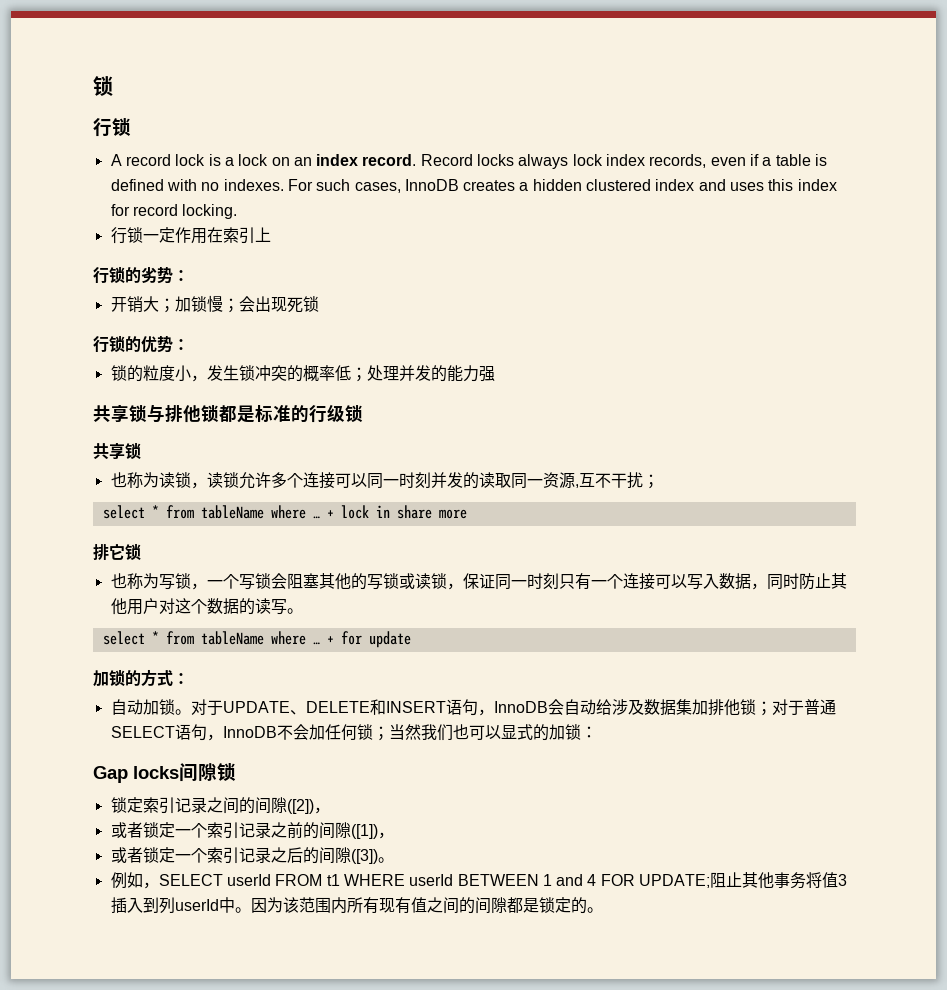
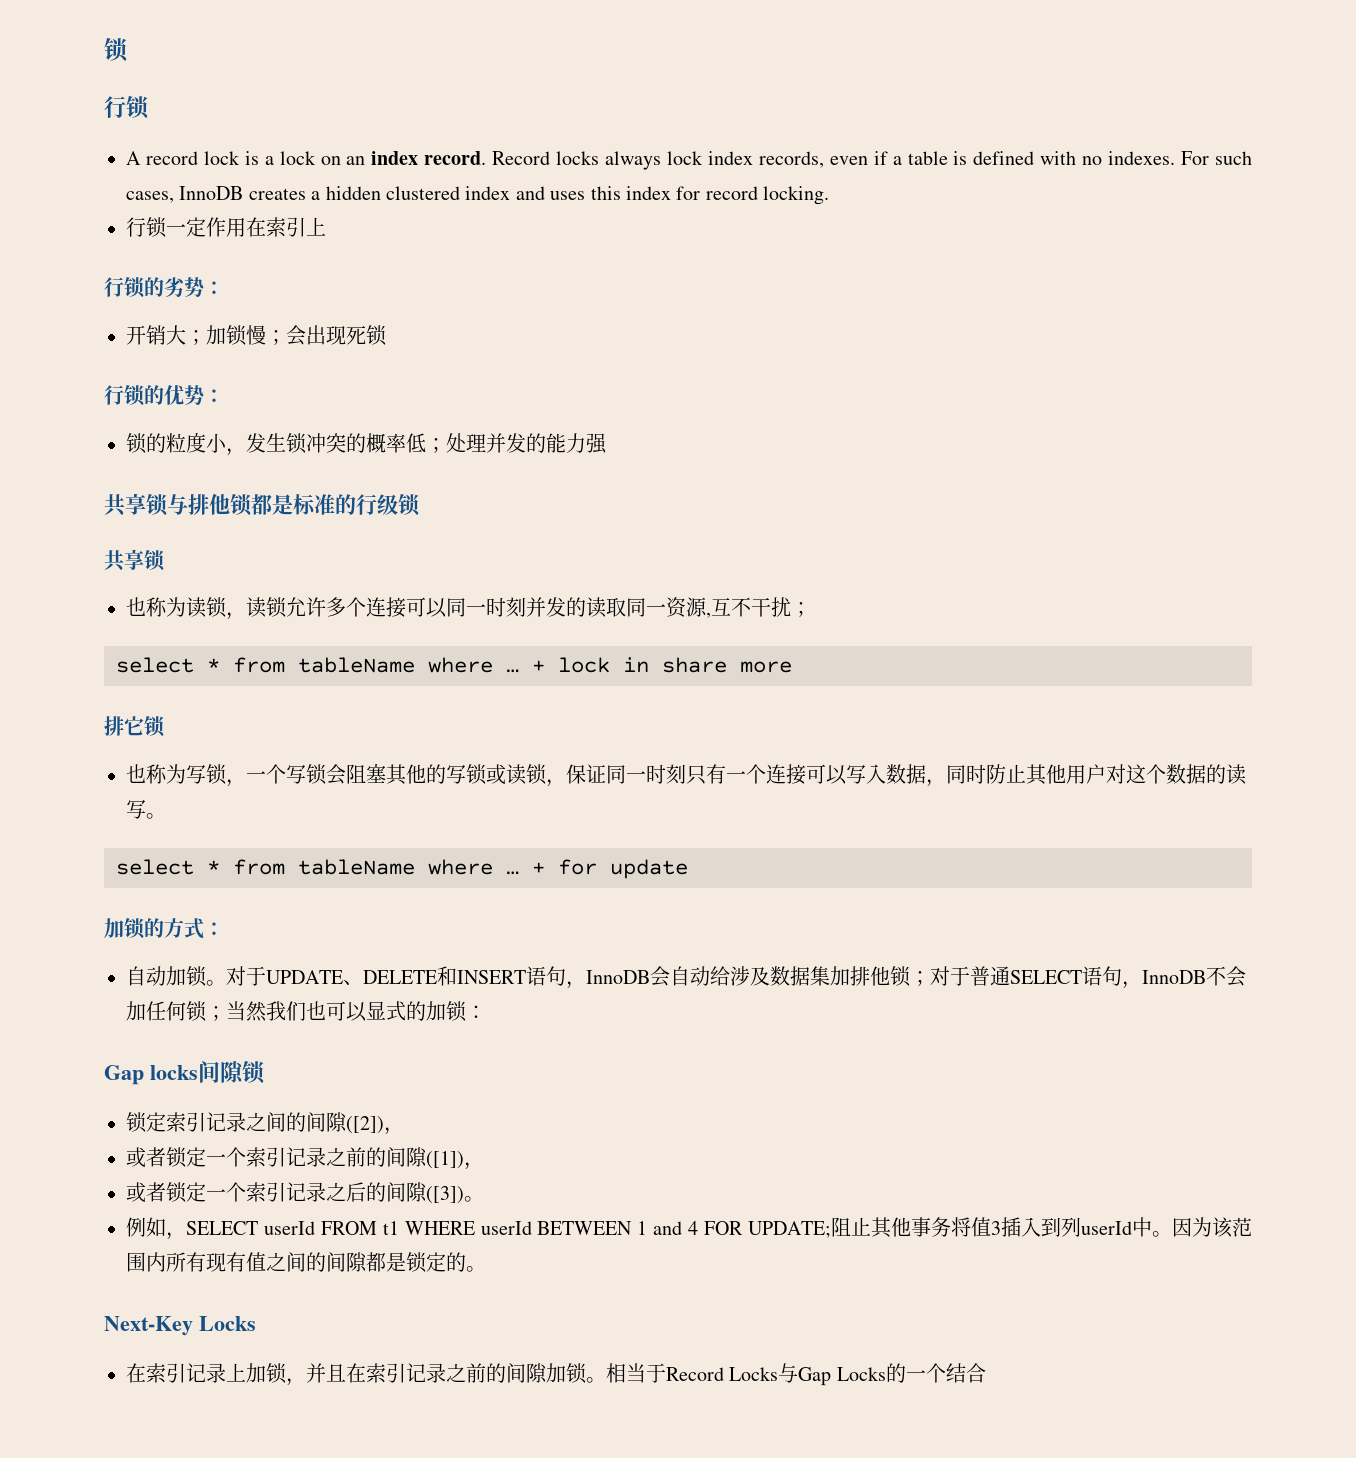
+ Next-Key Locks
+ 在索引记录上加锁，并且在索引记录之前的间隙加锁。相当于Record Locks与Gap Locks的一个结合

